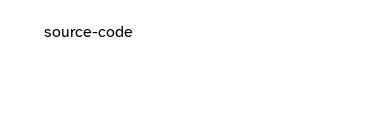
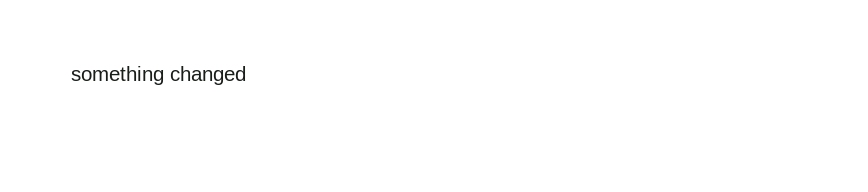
- source-code
+ something changed

